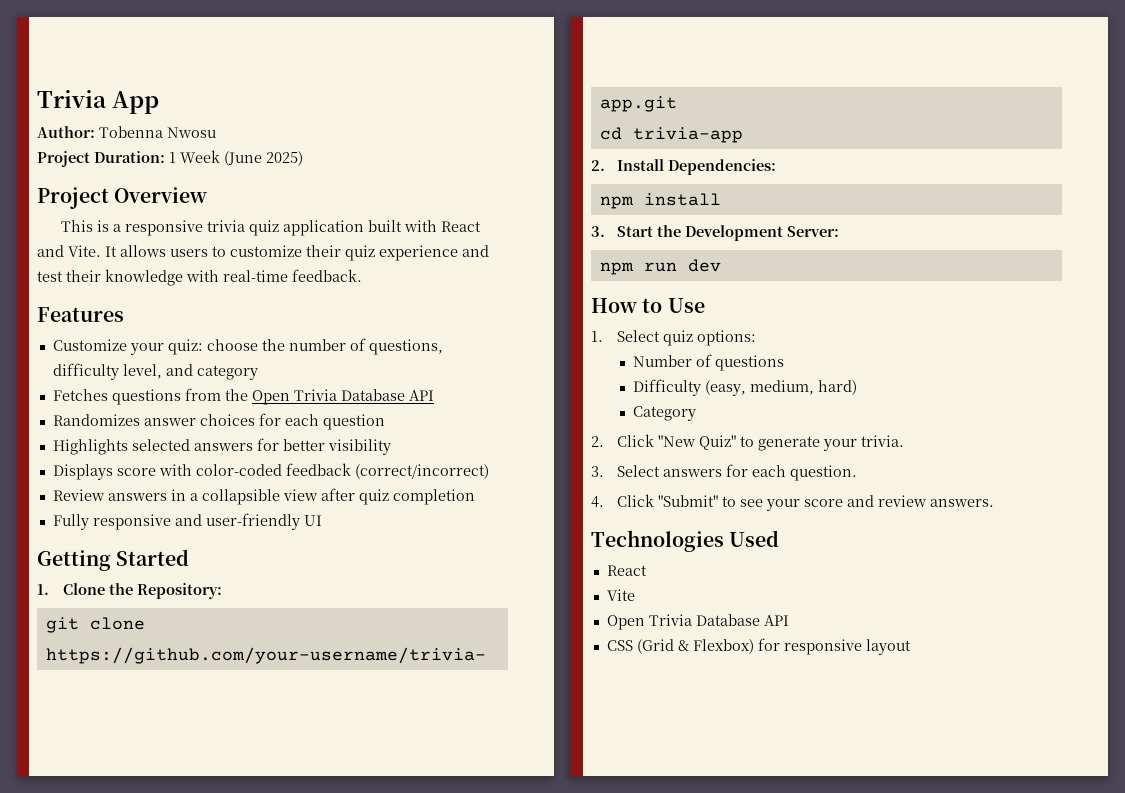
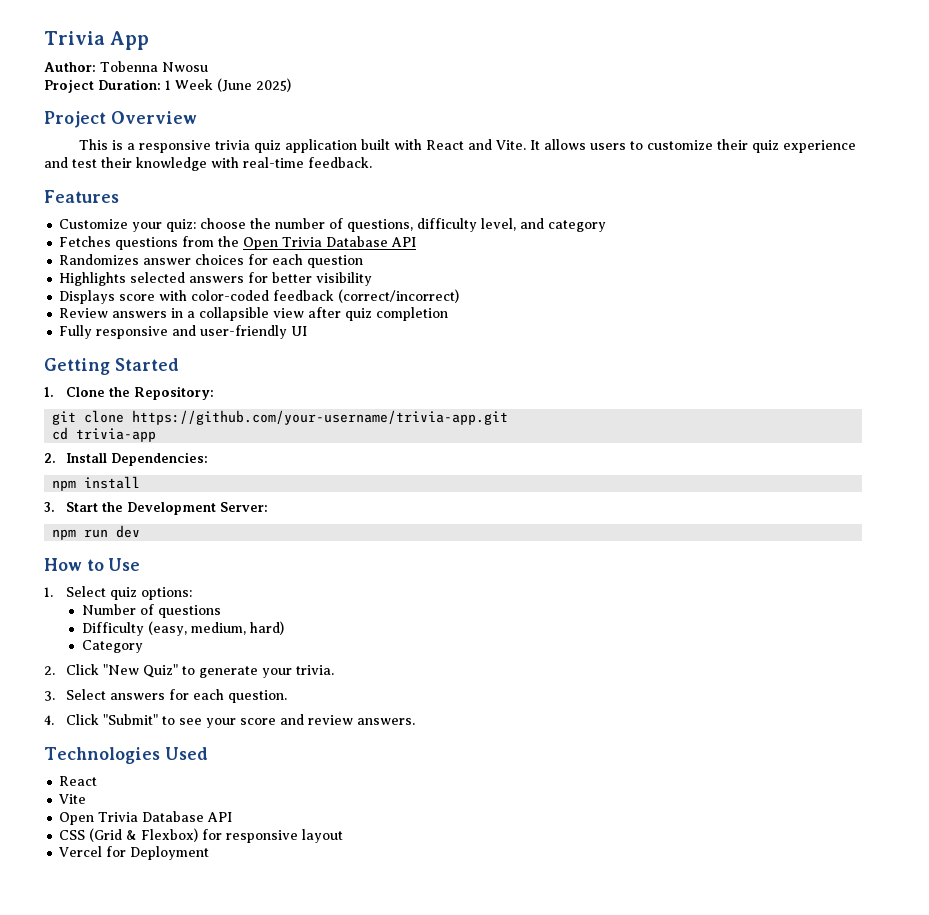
+ Vercel for Deployment

